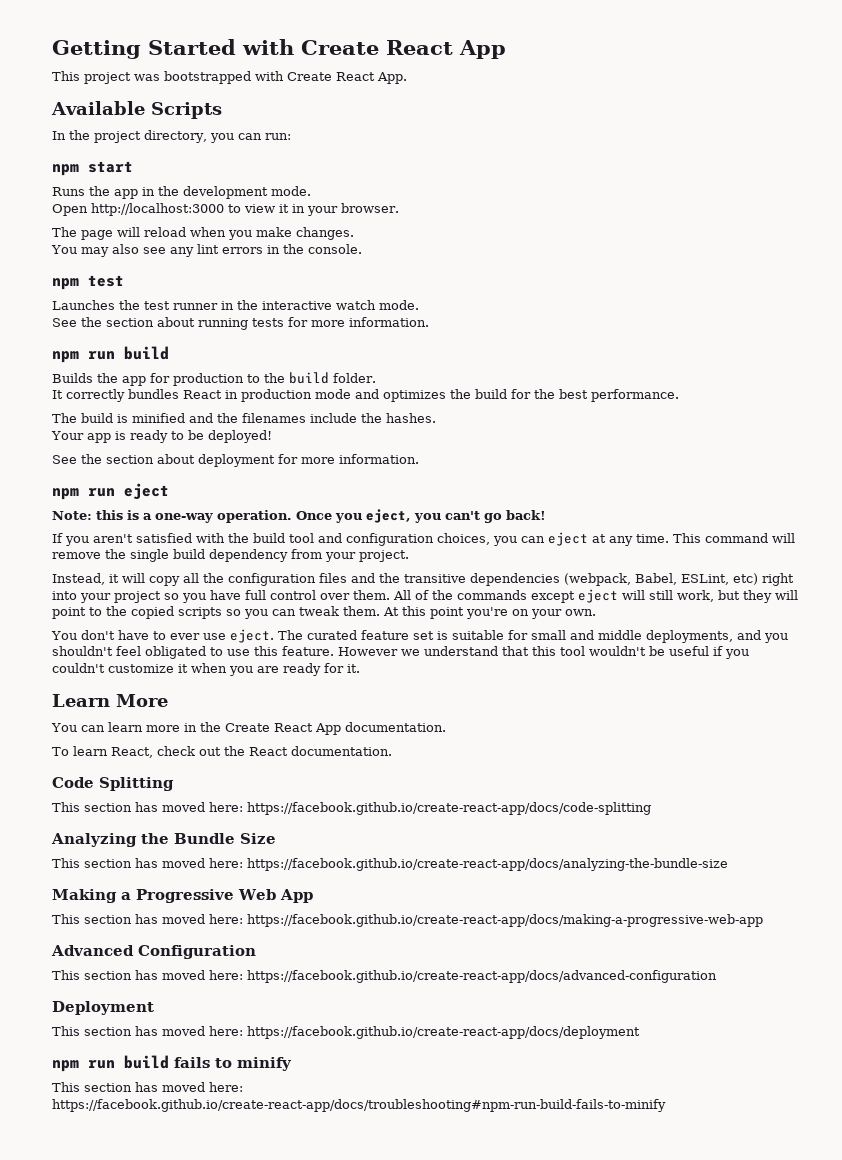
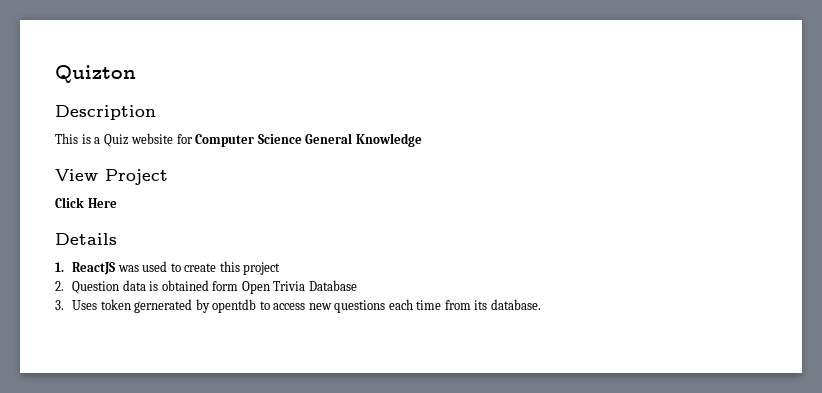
- Getting Started with Create React App
- This project was bootstrapped with Create React App.
- Available Scripts
- In the project directory, you can run:
- npm start
- Runs the app in the development mode.
- Open http://localhost:3000 to view it in your browser.
- The page will reload when you make changes.
- You may also see any lint errors in the console.
- npm test
- Launches the test runner in the interactive watch mode.
- See the section about running tests for more information.
- npm run build
- Builds the app for production to the build folder.
- It correctly bundles React in production mode and optimizes the build for the best performance.
- The build is minified and the filenames include the hashes.
- Your app is ready to be deployed!
- See the section about deployment for more information.
- npm run eject
- Note: this is a one-way operation. Once you eject, you can't go back!
- If you aren't satisfied with the build tool and configuration choices, you can eject at any time. This command will remove the single build dependency from your project.
- Instead, it will copy all the configuration files and the transitive dependencies (webpack, Babel, ESLint, etc) right into your project so you have full control over them. All of the commands except eject will still work, but they will point to the copied scripts so you can tweak them. At this point you're on your own.
- You don't have to ever use eject. The curated feature set is suitable for small and middle deployments, and you shouldn't feel obligated to use this feature. However we understand that this tool wouldn't be useful if you couldn't customize it when you are ready for it.
- Learn More
- You can learn more in the Create React App documentation.
- To learn React, check out the React documentation.
- Code Splitting
- This section has moved here: https://facebook.github.io/create-react-app/docs/code-splitting
- Analyzing the Bundle Size
- This section has moved here: https://facebook.github.io/create-react-app/docs/analyzing-the-bundle-size
- Making a Progressive Web App
- This section has moved here: https://facebook.github.io/create-react-app/docs/making-a-progressive-web-app
- Advanced Configuration
- This section has moved here: https://facebook.github.io/create-react-app/docs/advanced-configuration
- Deployment
- This section has moved here: https://facebook.github.io/create-react-app/docs/deployment
- npm run build fails to minify
- This section has moved here: https://facebook.github.io/create-react-app/docs/troubleshooting#npm-run-build-fails-to-minify
+ Quizton
+ Description
+ This is a Quiz website for Computer Science General Knowledge
+ View Project
+ Click Here
+ Details
+ 1. ReactJS was used to create this project
+ 2. Question data is obtained form Open Trivia Database
+ 3. Uses token gernerated by opentdb to access new questions each time from its database.

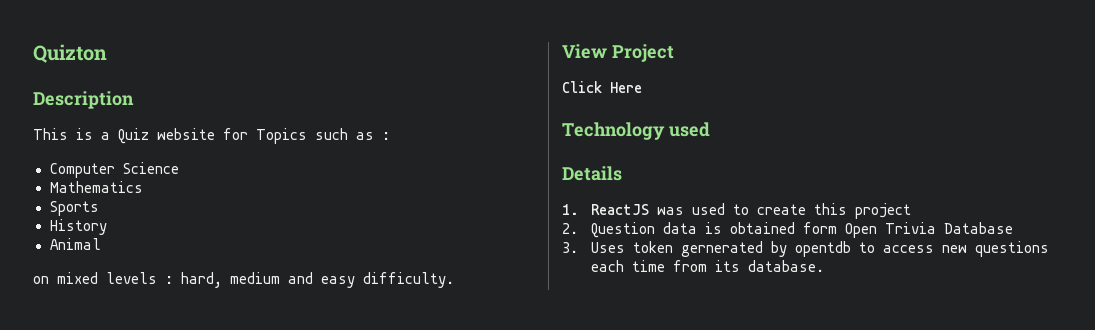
- This is a Quiz website for Computer Science General Knowledge
+ This is a Quiz website for Topics such as :
+ Computer Science
+ Mathematics
+ Sports
+ History
+ Animal
+ on mixed levels : hard, medium and easy difficulty.
+ Technology used

